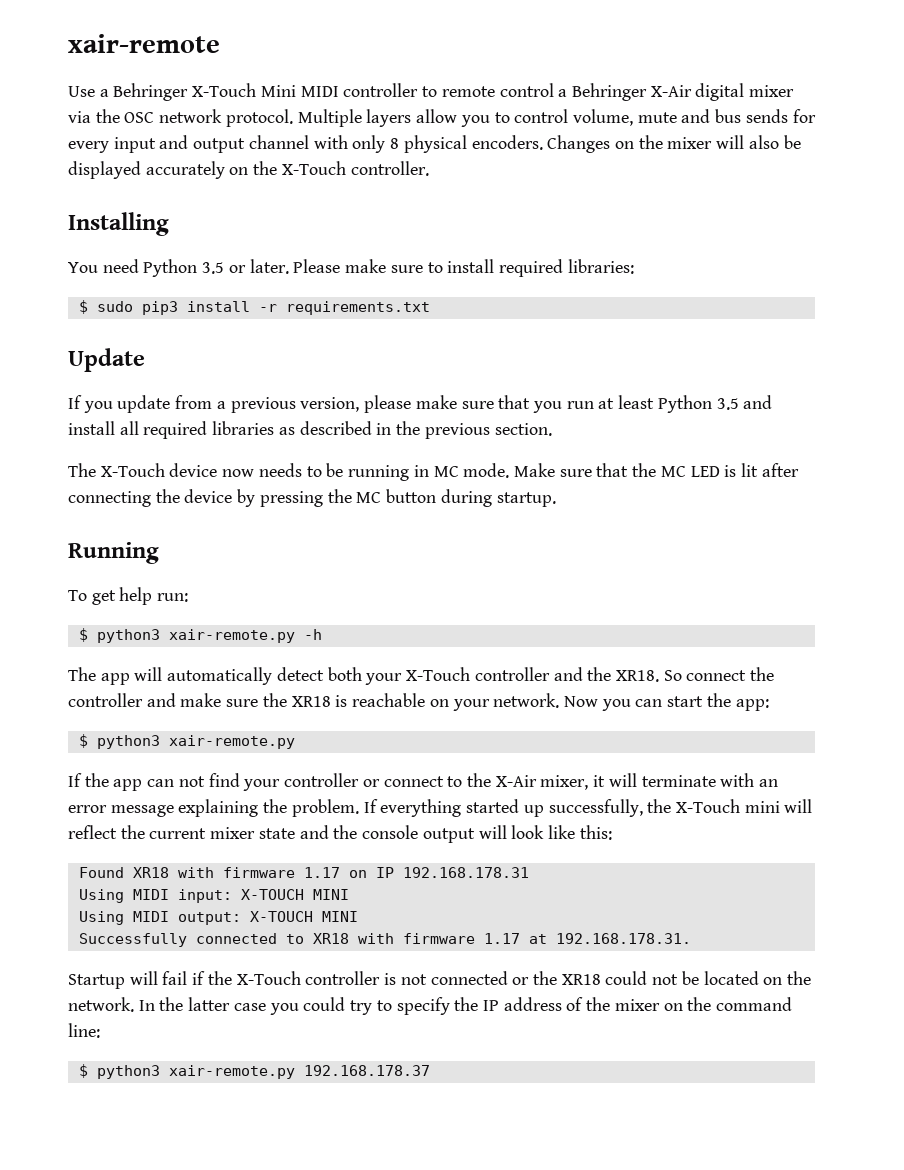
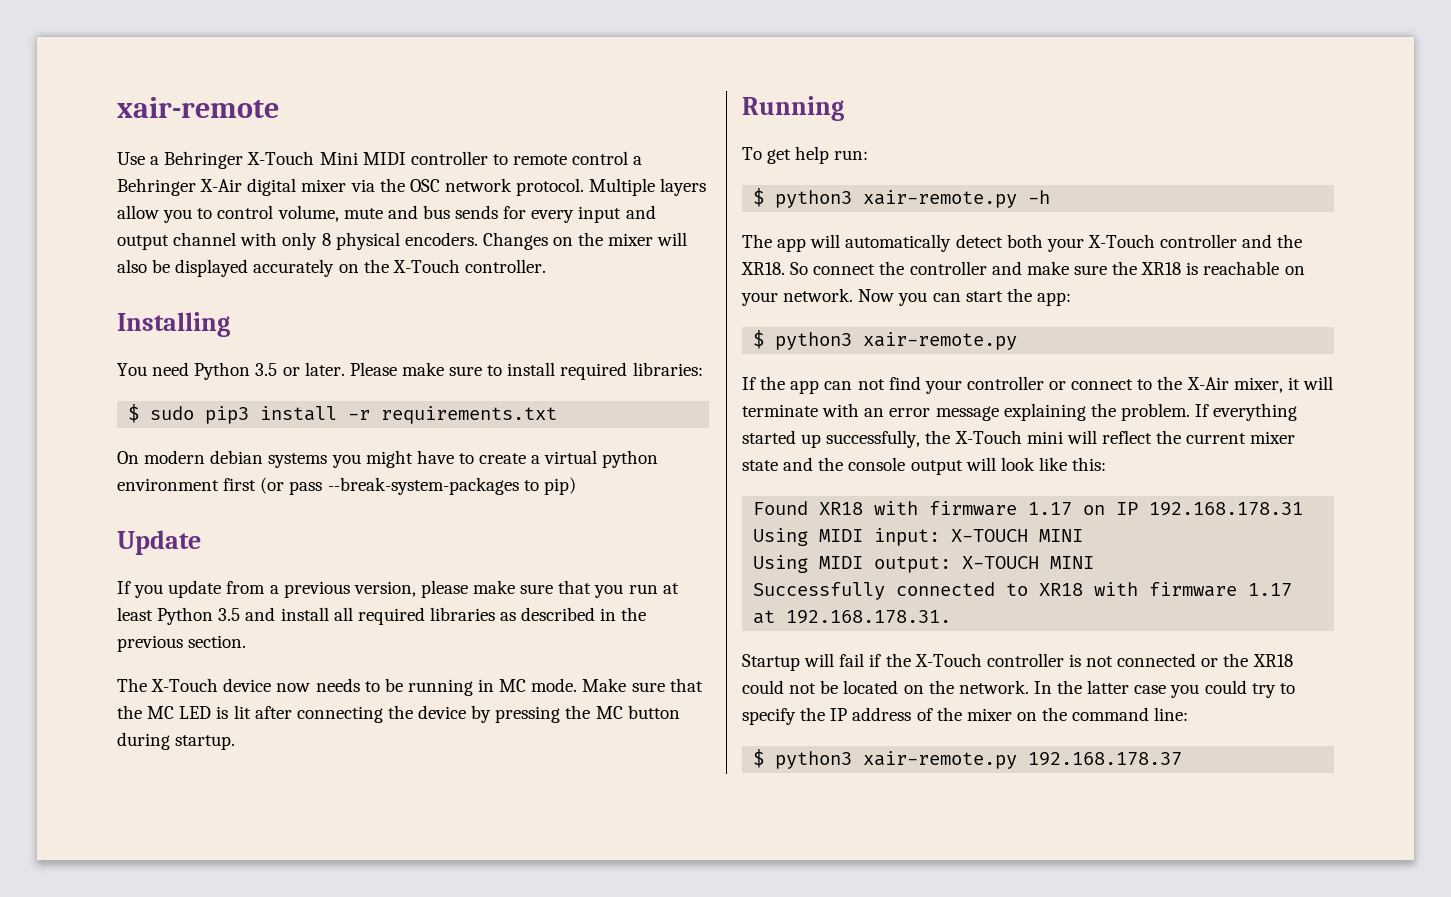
+ On modern debian systems you might have to create a virtual python environment first (or pass --break-system-packages to pip)

